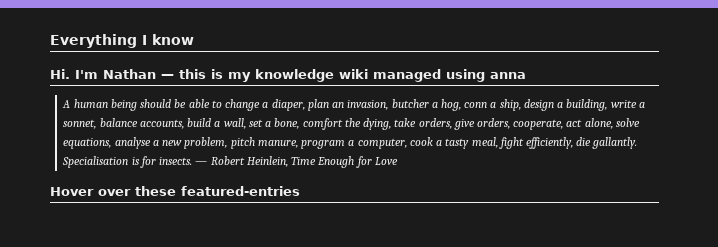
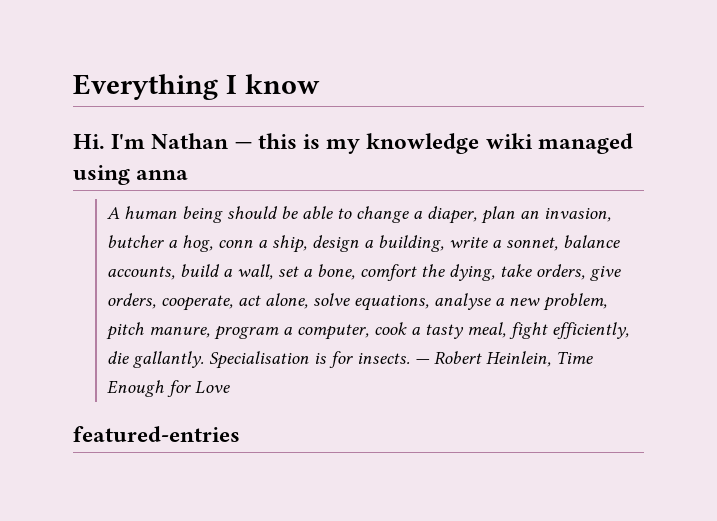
- Hover over these featured-entries
+ featured-entries

